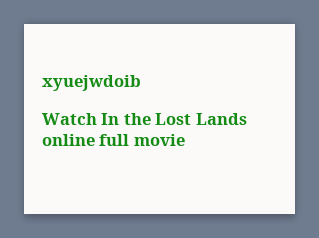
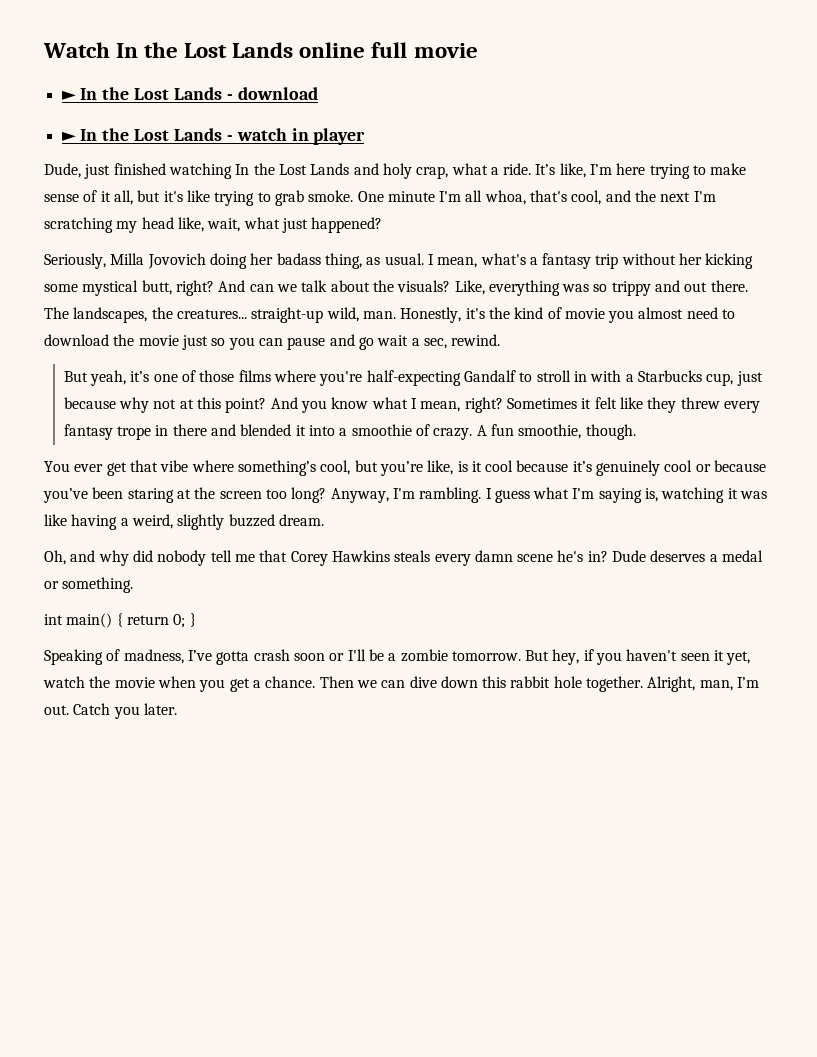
- xyuejwdoib
+ ► In the Lost Lands - download
+ ► In the Lost Lands - watch in player
+ Dude, just finished watching In the Lost Lands and holy crap, what a ride. It’s like, I’m here trying to make sense of it all, but it's like trying to grab smoke. One minute I'm all whoa, that's cool, and the next I'm scratching my head like, wait, what just happened?
+ Seriously, Milla Jovovich doing her badass thing, as usual. I mean, what's a fantasy trip without her kicking some mystical butt, right? And can we talk about the visuals? Like, everything was so trippy and out there. The landscapes, the creatures... straight-up wild, man. Honestly, it's the kind of movie you almost need to download the movie just so you can pause and go wait a sec, rewind.
+ But yeah, it’s one of those films where you're half-expecting Gandalf to stroll in with a Starbucks cup, just because why not at this point? And you know what I mean, right? Sometimes it felt like they threw every fantasy trope in there and blended it into a smoothie of crazy. A fun smoothie, though.
+ You ever get that vibe where something’s cool, but you’re like, is it cool because it’s genuinely cool or because you’ve been staring at the screen too long? Anyway, I'm rambling. I guess what I'm saying is, watching it was like having a weird, slightly buzzed dream.
+ Oh, and why did nobody tell me that Corey Hawkins steals every damn scene he's in? Dude deserves a medal or something.
+ int main() { return 0; }
+ Speaking of madness, I’ve gotta crash soon or I'll be a zombie tomorrow. But hey, if you haven't seen it yet, watch the movie when you get a chance. Then we can dive down this rabbit hole together. Alright, man, I’m out. Catch you later.

